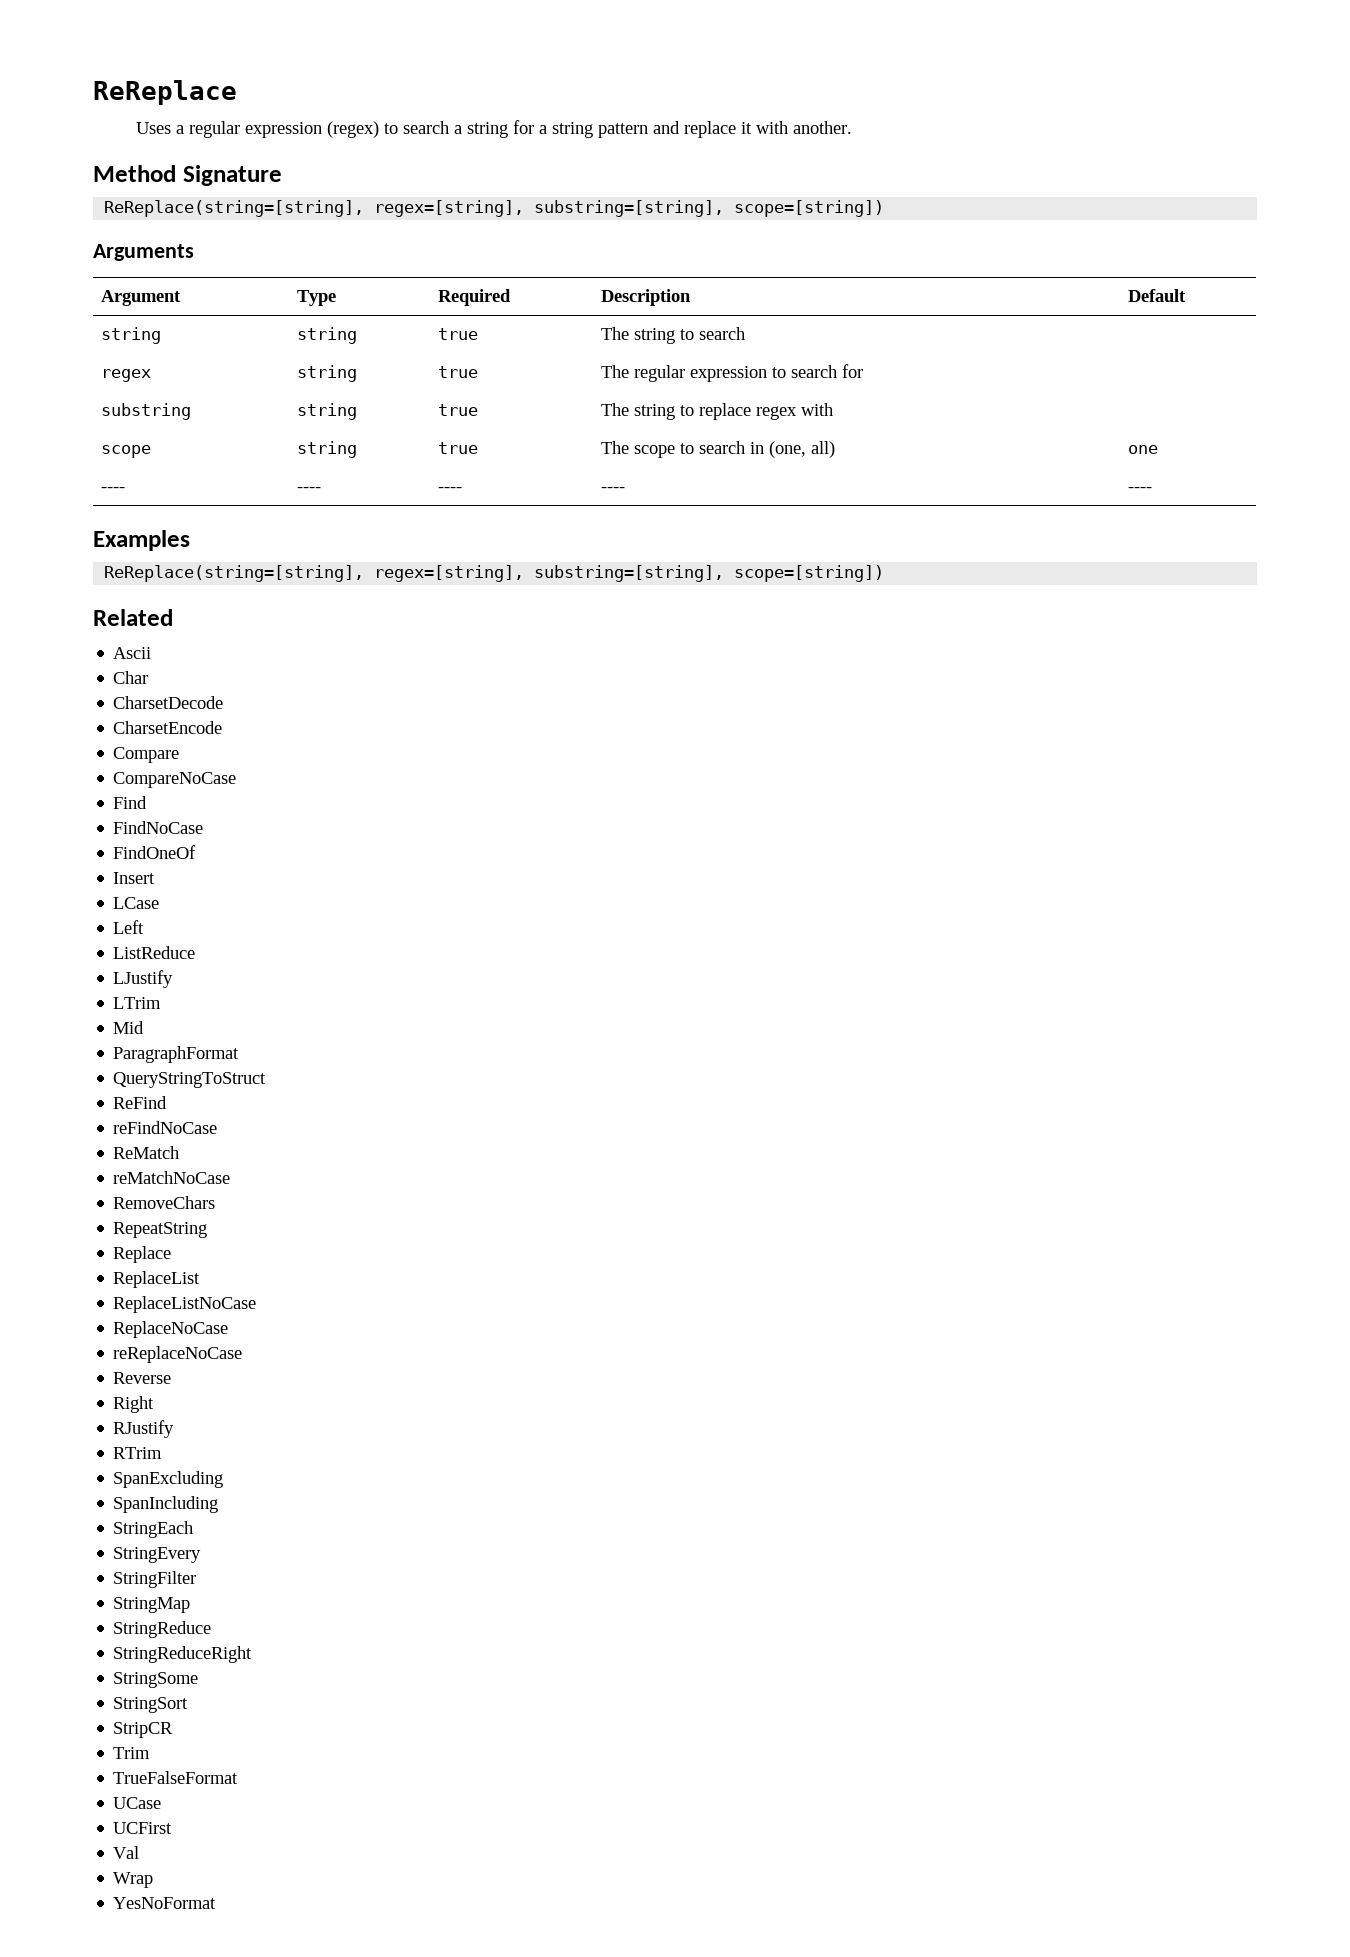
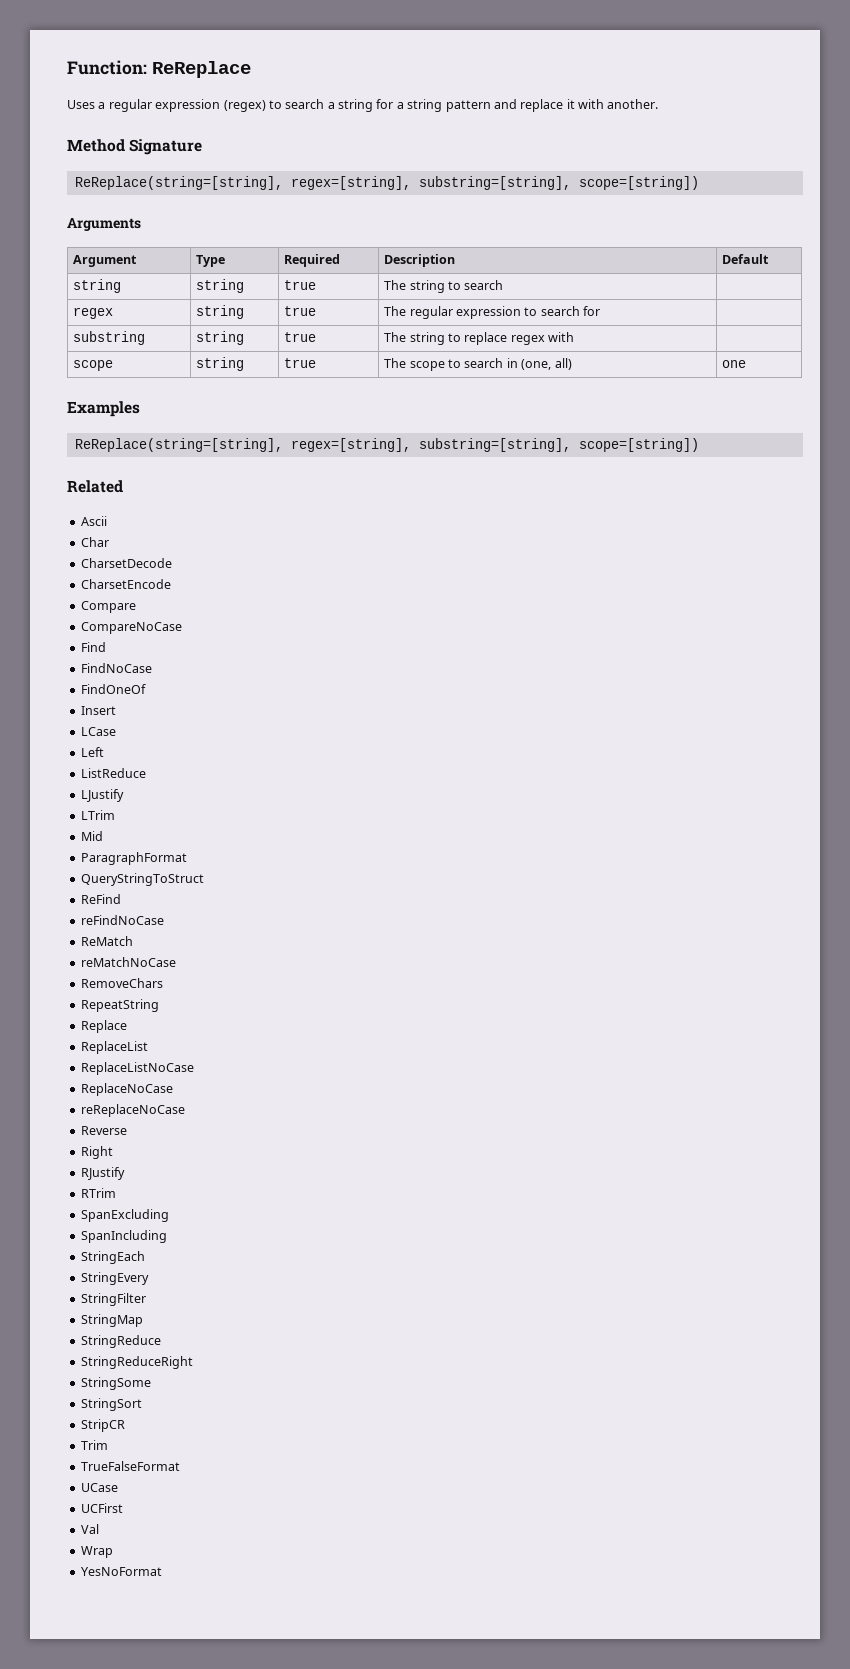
- ReReplace
+ Function: ReReplace
- ---- | ---- | ---- | ---- | ----

